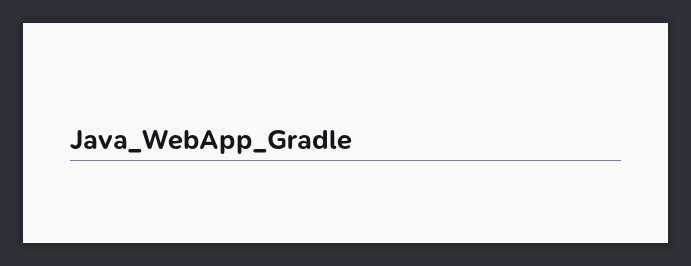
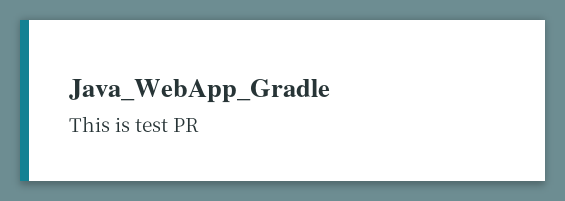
+ This is test PR

